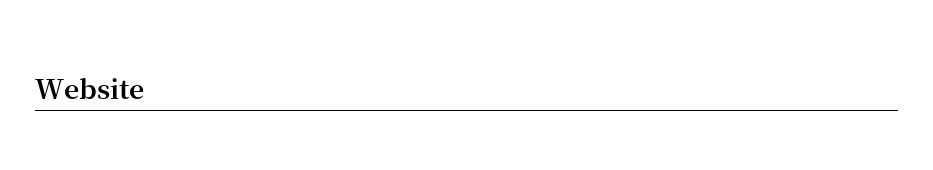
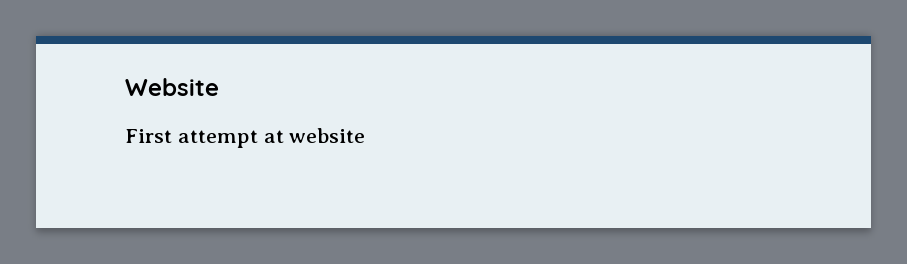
+ First attempt at website

